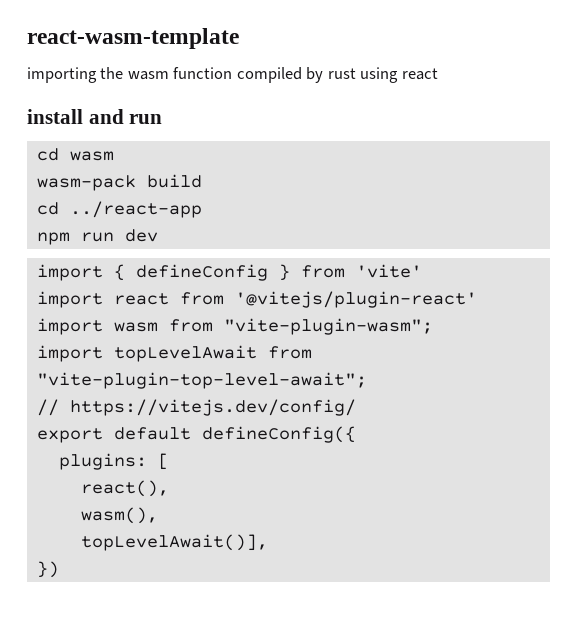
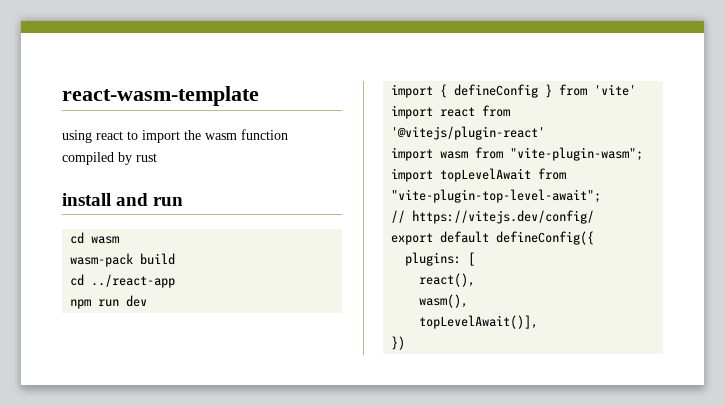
- importing the wasm function compiled by rust using react
+ using react to import the wasm function compiled by rust

